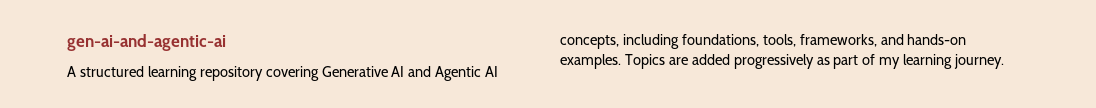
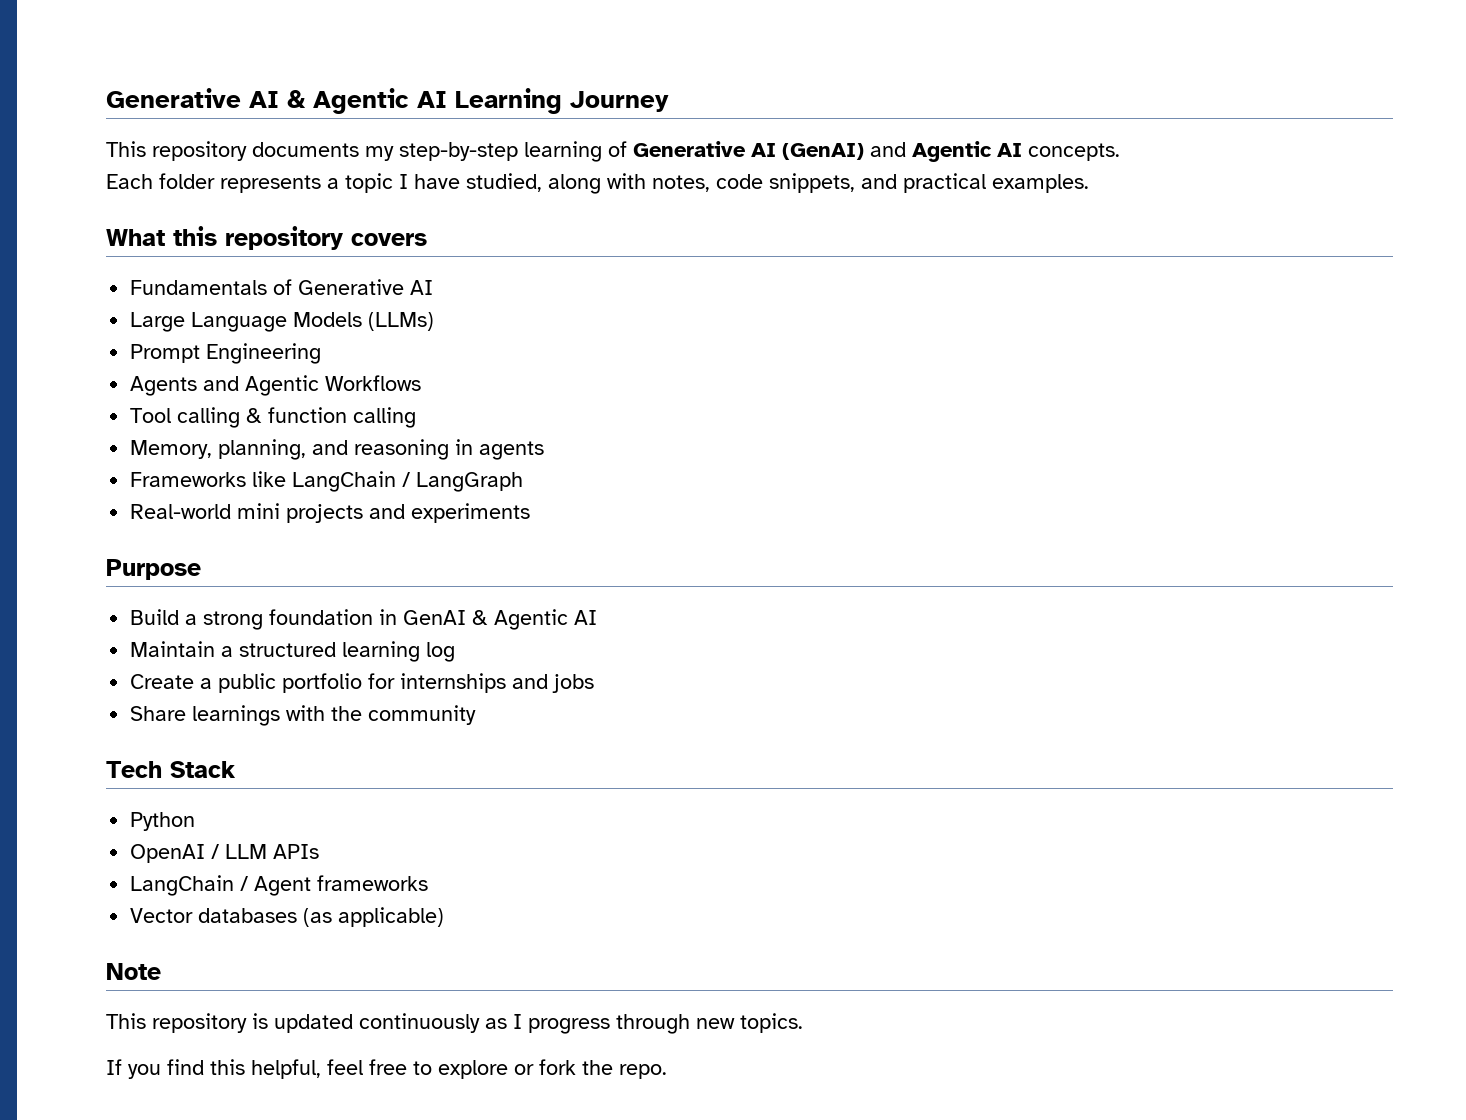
- gen-ai-and-agentic-ai
- A structured learning repository covering Generative AI and Agentic AI concepts, including foundations, tools, frameworks, and hands-on examples. Topics are added progressively as part of my learning journey.
+ Generative AI & Agentic AI Learning Journey
+ This repository documents my step-by-step learning of Generative AI (GenAI) and Agentic AI concepts.
+ Each folder represents a topic I have studied, along with notes, code snippets, and practical examples.
+ What this repository covers
+ Fundamentals of Generative AI
+ Large Language Models (LLMs)
+ Prompt Engineering
+ Agents and Agentic Workflows
+ Tool calling & function calling
+ Memory, planning, and reasoning in agents
+ Frameworks like LangChain / LangGraph
+ Real-world mini projects and experiments
+ Purpose
+ Build a strong foundation in GenAI & Agentic AI
+ Maintain a structured learning log
+ Create a public portfolio for internships and jobs
+ Share learnings with the community
+ Tech Stack
+ Python
+ OpenAI / LLM APIs
+ LangChain / Agent frameworks
+ Vector databases (as applicable)
+ Note
+ This repository is updated continuously as I progress through new topics.
+ If you find this helpful, feel free to explore or fork the repo.

